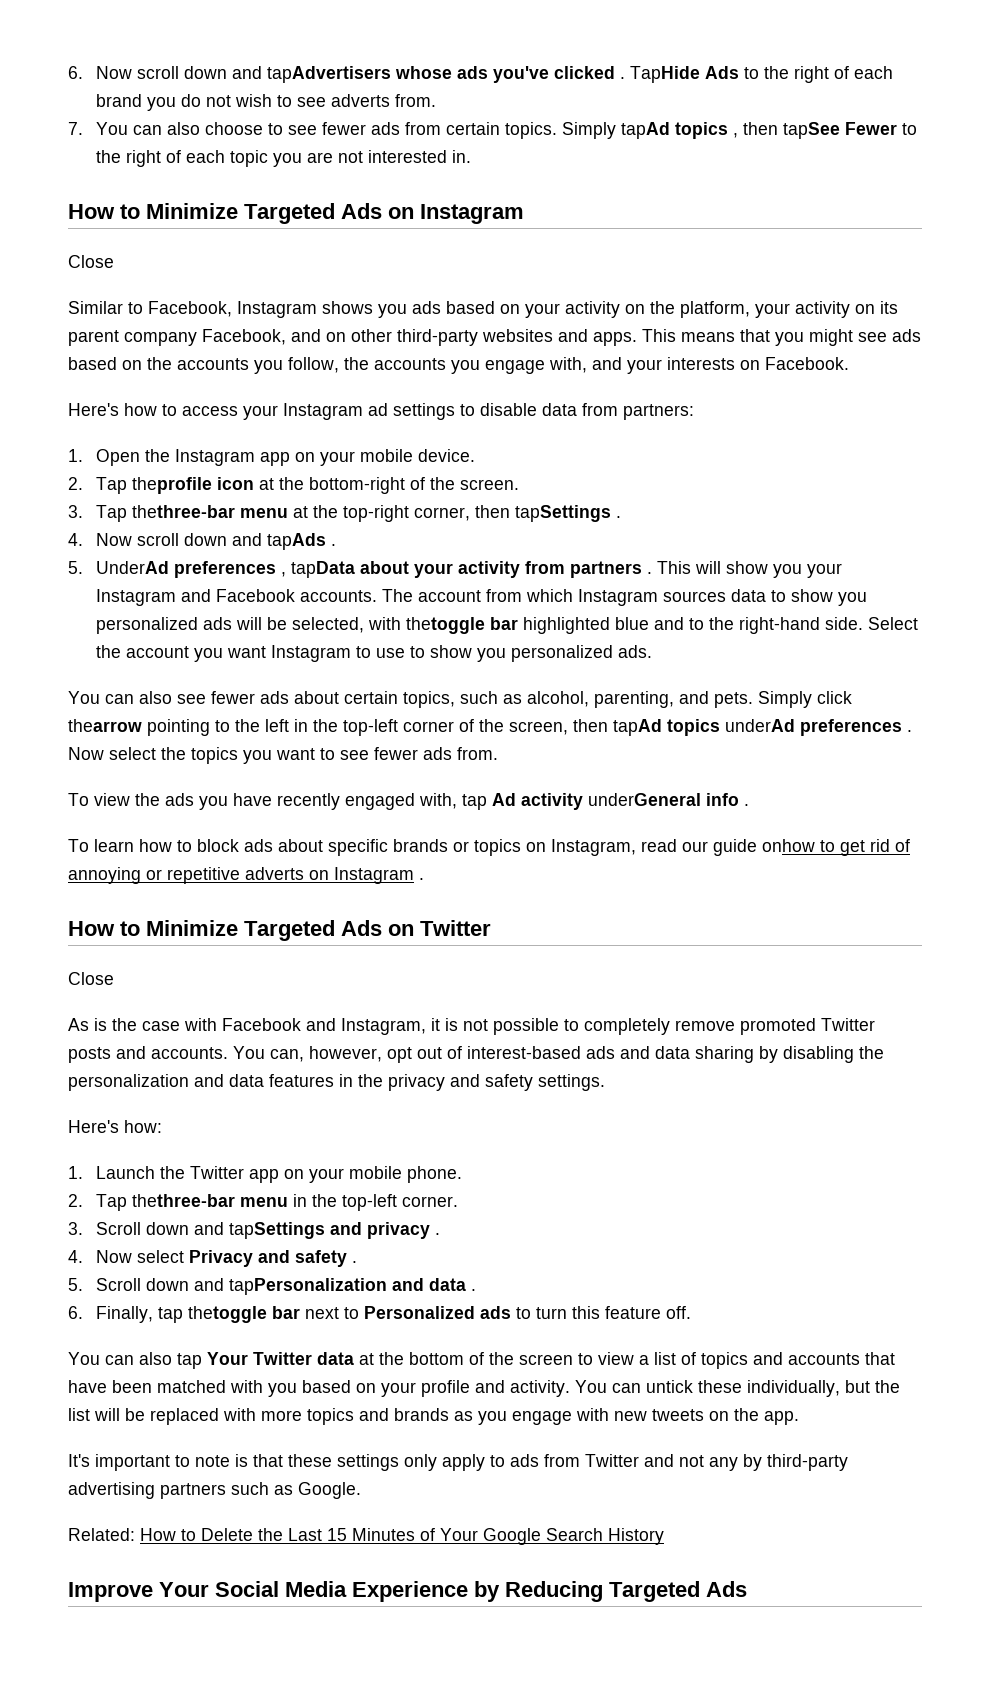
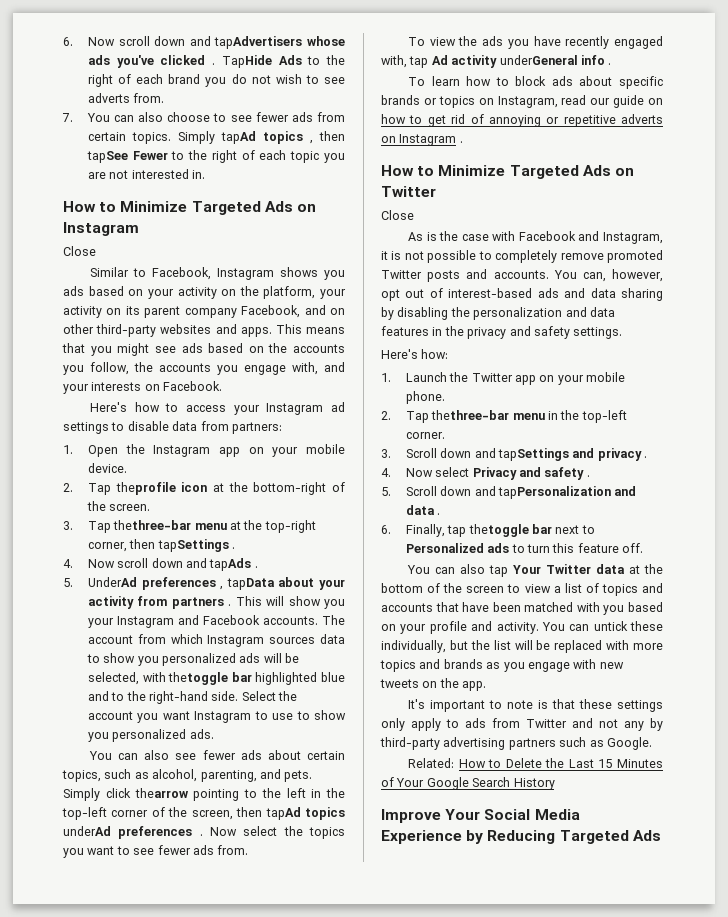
- To learn how to block ads about specific brands or topics on Instagram, read our guide onhow to get rid of annoying or repetitive adverts on Instagram .
+ To learn how to block ads about specific brands or topics on Instagram, read our guide on how to get rid of annoying or repetitive adverts on Instagram .

